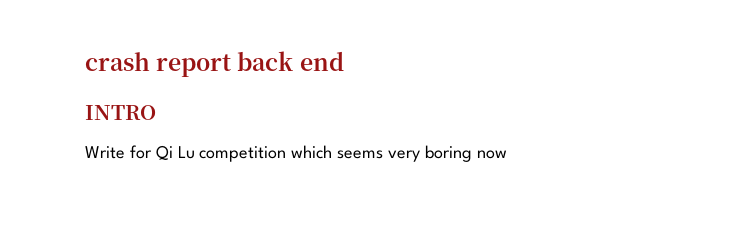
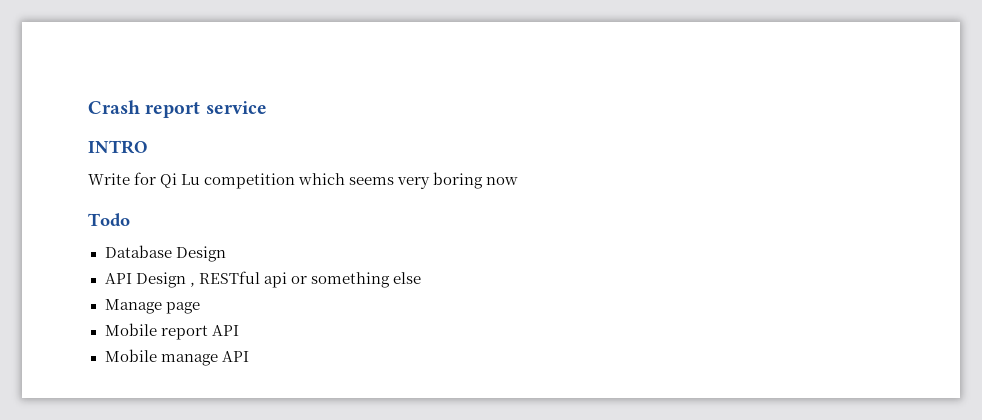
- crash report back end
+ Crash report service
+ Todo
+ Database Design
+ API Design , RESTful api or something else
+ Manage page
+ Mobile report API
+ Mobile manage API

